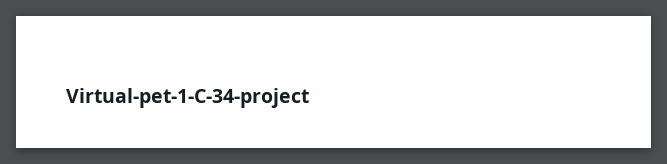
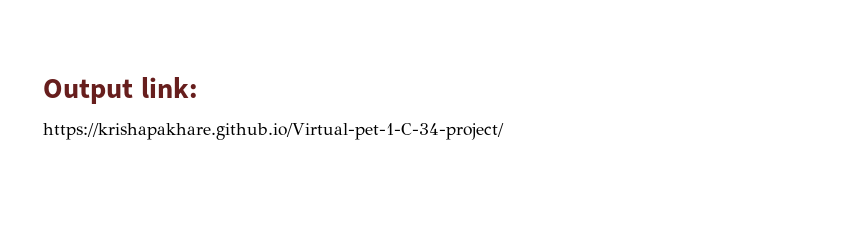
- Virtual-pet-1-C-34-project
+ Output link:
+ https://krishapakhare.github.io/Virtual-pet-1-C-34-project/

